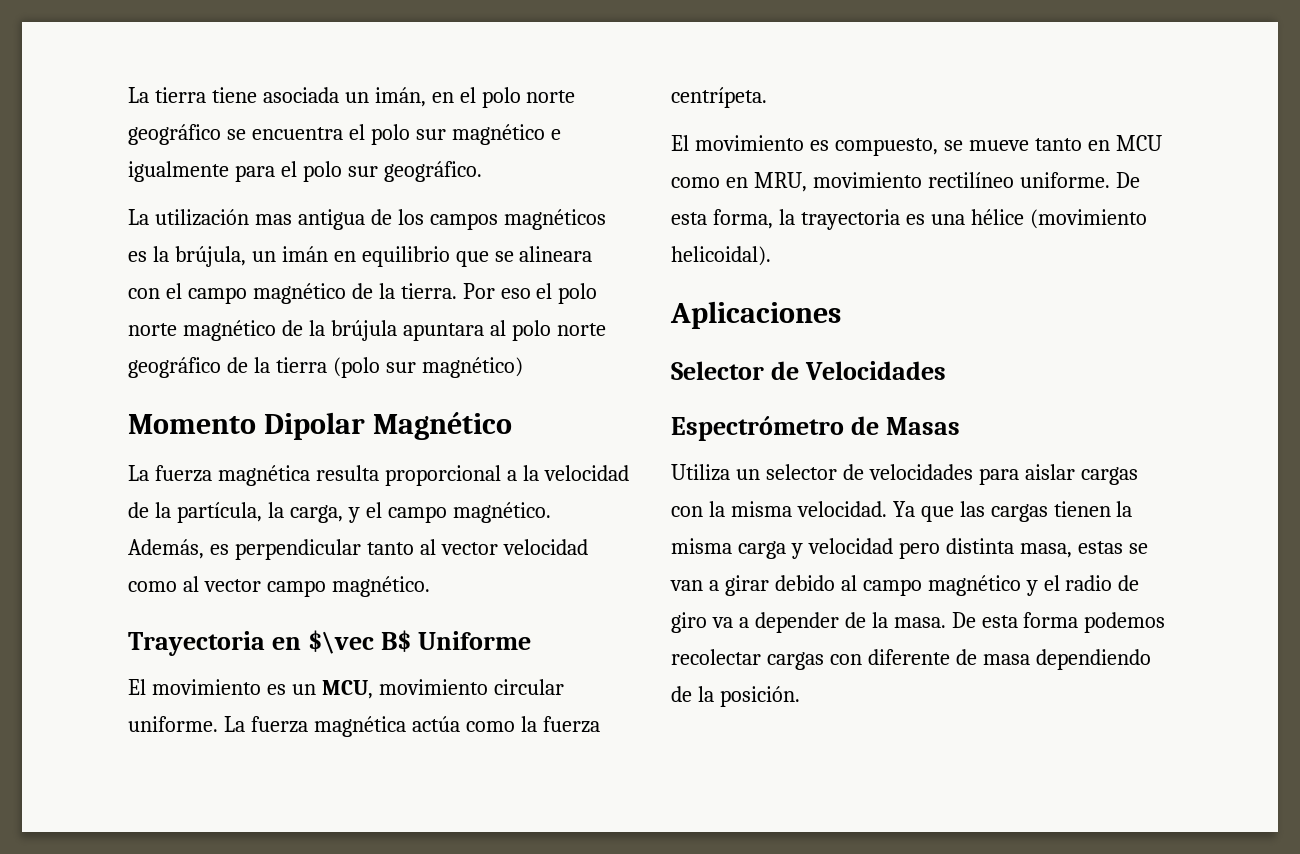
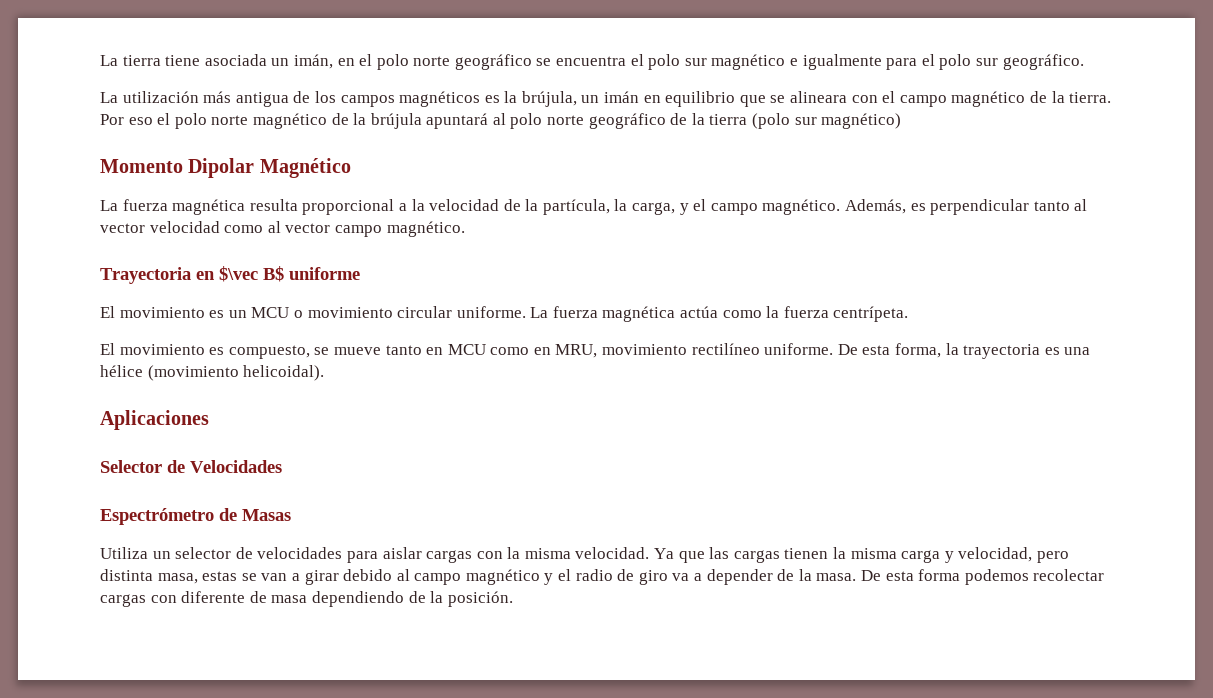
- La utilización mas antigua de los campos magnéticos es la brújula, un imán en equilibrio que se alineara con el campo magnético de la tierra.
+ La utilización más antigua de los campos magnéticos es la brújula, un imán en equilibrio que se alineara con el campo magnético de la tierra.
- Por eso el polo norte magnético de la brújula apuntara al polo norte geográfico de la tierra (polo sur magnético)
+ Por eso el polo norte magnético de la brújula apuntará al polo norte geográfico de la tierra (polo sur magnético)
- Trayectoria en $\vec B$ Uniforme
+ Trayectoria en $\vec B$ uniforme
- El movimiento es un MCU, movimiento circular uniforme.
+ El movimiento es un MCU o movimiento circular uniforme.
- Ya que las cargas tienen la misma carga y velocidad pero distinta masa, estas se van a girar debido al campo magnético y el radio de giro va a depender de la masa.
+ Ya que las cargas tienen la misma carga y velocidad, pero distinta masa, estas se van a girar debido al campo magnético y el radio de giro va a depender de la masa.

